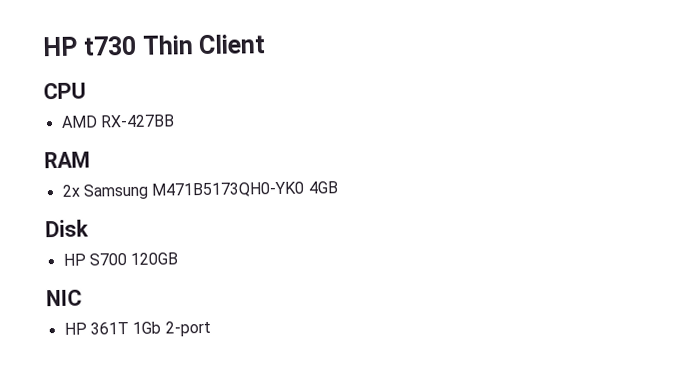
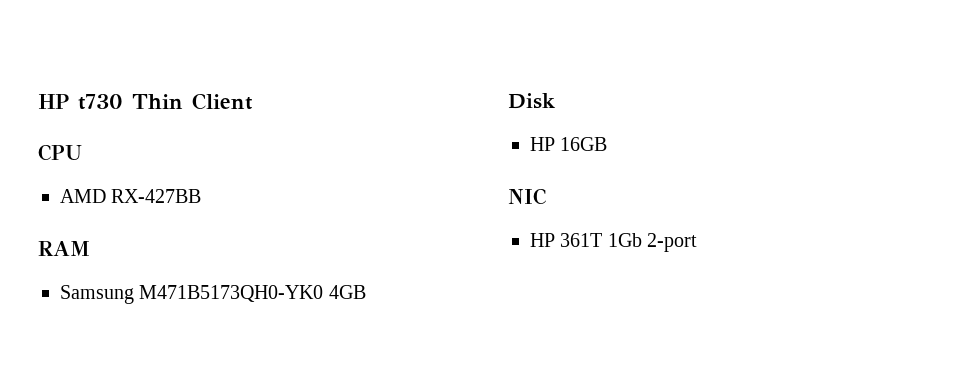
- 2x Samsung M471B5173QH0-YK0 4GB
+ Samsung M471B5173QH0-YK0 4GB
- HP S700 120GB
+ HP 16GB

